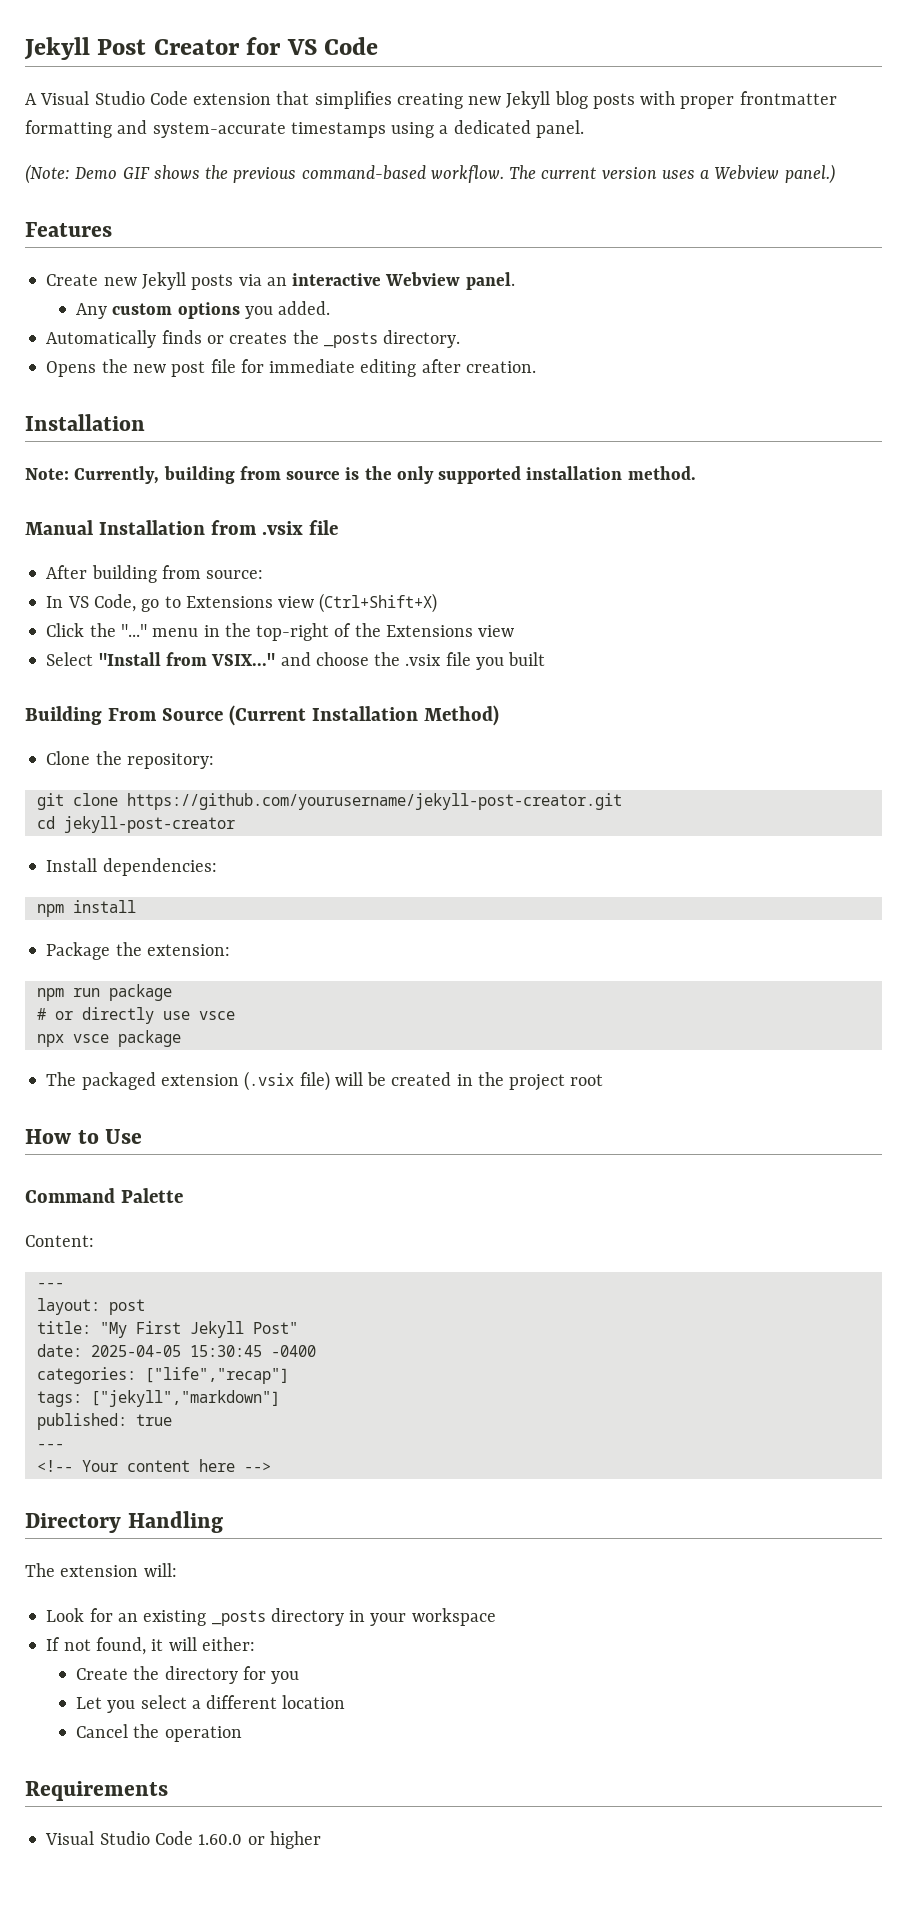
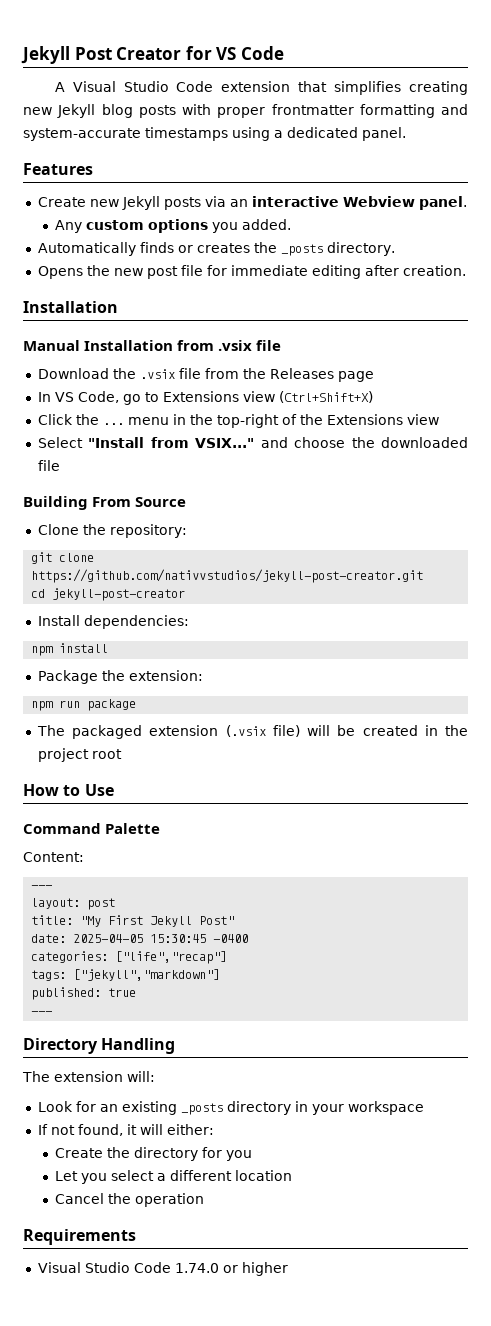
- (Note: Demo GIF shows the previous command-based workflow. The current version uses a Webview panel.)
- Note: Currently, building from source is the only supported installation method.
- After building from source:
+ Download the .vsix file from the Releases page
- Click the "..." menu in the top-right of the Extensions view
+ Click the ... menu in the top-right of the Extensions view
- Select "Install from VSIX..." and choose the .vsix file you built
+ Select "Install from VSIX..." and choose the downloaded file
- Building From Source (Current Installation Method)
+ Building From Source
- git clone https://github.com/yourusername/jekyll-post-creator.git
+ git clone https://github.com/nativvstudios/jekyll-post-creator.git
- # or directly use vsce
- npx vsce package
- <!-- Your content here -->
- Visual Studio Code 1.60.0 or higher
+ Visual Studio Code 1.74.0 or higher

